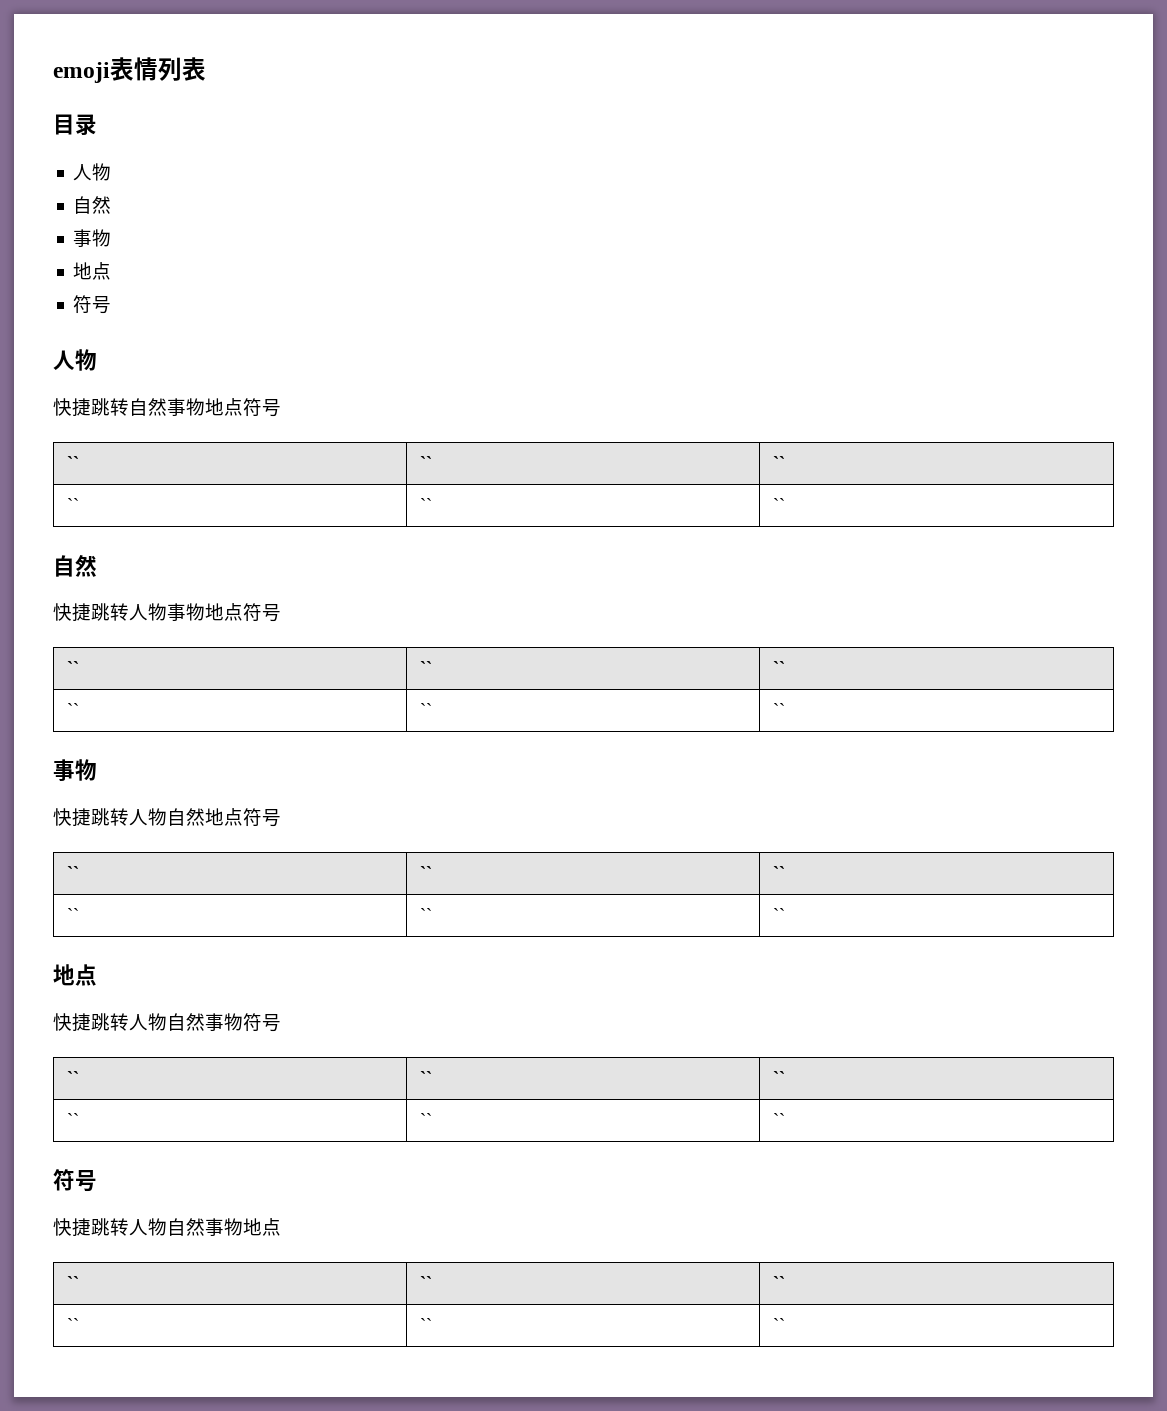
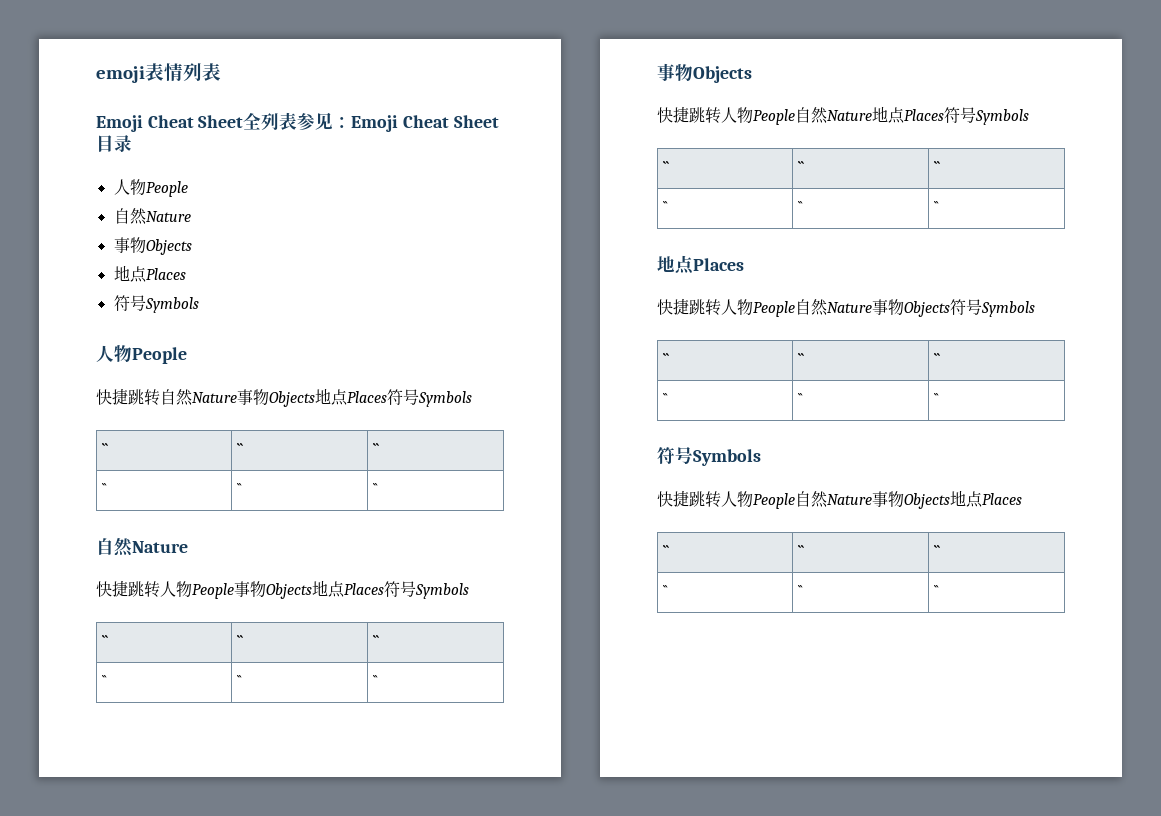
- 目录
- 人物
- 自然
- 事物
- 地点
- 符号
- 人物
+ Emoji Cheat Sheet全列表参见：Emoji Cheat Sheet目录
+ 人物People
+ 自然Nature
+ 事物Objects
+ 地点Places
+ 符号Symbols
+ 人物People
- 快捷跳转自然事物地点符号
+ 快捷跳转自然Nature事物Objects地点Places符号Symbols
  `` | `` | ``
  `` | `` | ``
- 自然
- 快捷跳转人物事物地点符号
+ 自然Nature
+ 快捷跳转人物People事物Objects地点Places符号Symbols
  `` | `` | ``
  `` | `` | ``
- 事物
- 快捷跳转人物自然地点符号
+ 事物Objects
+ 快捷跳转人物People自然Nature地点Places符号Symbols
  `` | `` | ``
  `` | `` | ``
- 地点
- 快捷跳转人物自然事物符号
+ 地点Places
+ 快捷跳转人物People自然Nature事物Objects符号Symbols
  `` | `` | ``
  `` | `` | ``
- 符号
- 快捷跳转人物自然事物地点
+ 符号Symbols
+ 快捷跳转人物People自然Nature事物Objects地点Places

